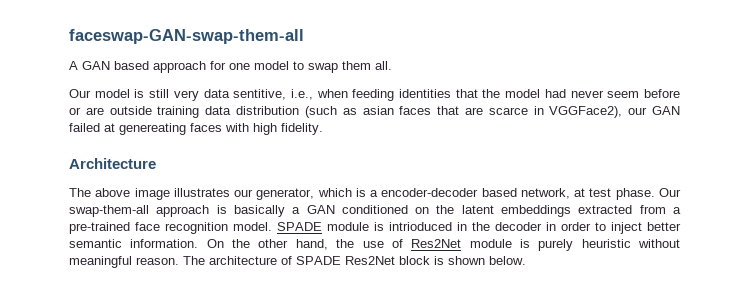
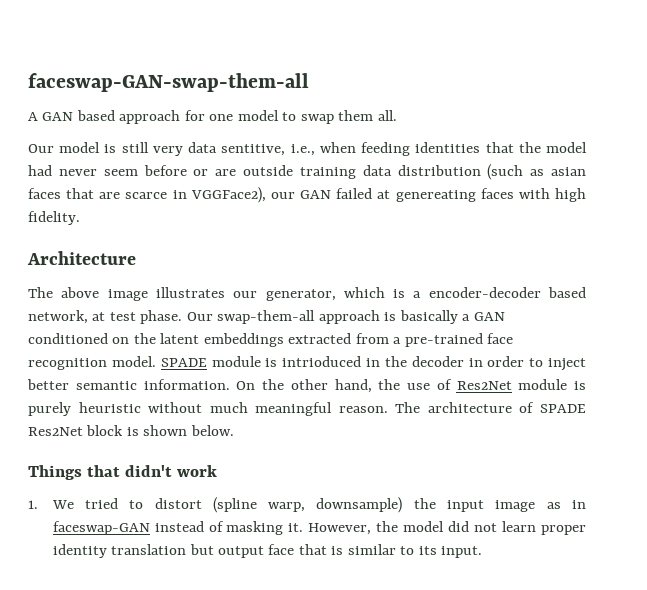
- On the other hand, the use of Res2Net module is purely heuristic without meaningful reason.
+ On the other hand, the use of Res2Net module is purely heuristic without much meaningful reason.
+ Things that didn't work
+ 1. We tried to distort (spline warp, downsample) the input image as in faceswap-GAN instead of masking it. However, the model did not learn proper identity translation but output face that is similar to its input.

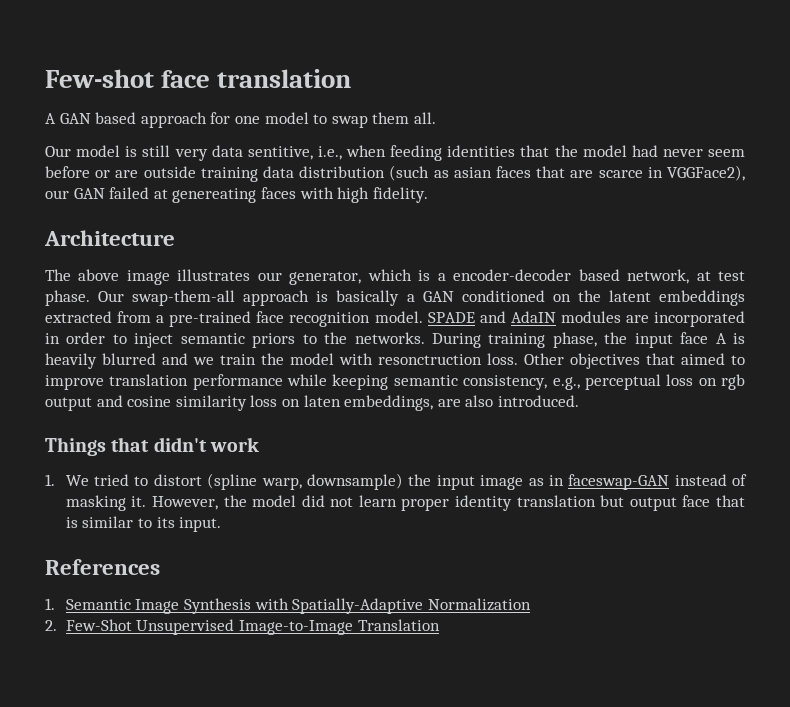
- faceswap-GAN-swap-them-all
+ Few-shot face translation
- SPADE module is intrioduced in the decoder in order to inject better semantic information. On the other hand, the use of Res2Net module is purely heuristic without much meaningful reason. The architecture of SPADE Res2Net block is shown below.
+ SPADE and AdaIN modules are incorporated in order to inject semantic priors to the networks. During training phase, the input face A is heavily blurred and we train the model with resonctruction loss. Other objectives that aimed to improve translation performance while keeping semantic consistency, e.g., perceptual loss on rgb output and cosine similarity loss on laten embeddings, are also introduced.
+ References
+ 1. Semantic Image Synthesis with Spatially-Adaptive Normalization
+ 2. Few-Shot Unsupervised Image-to-Image Translation

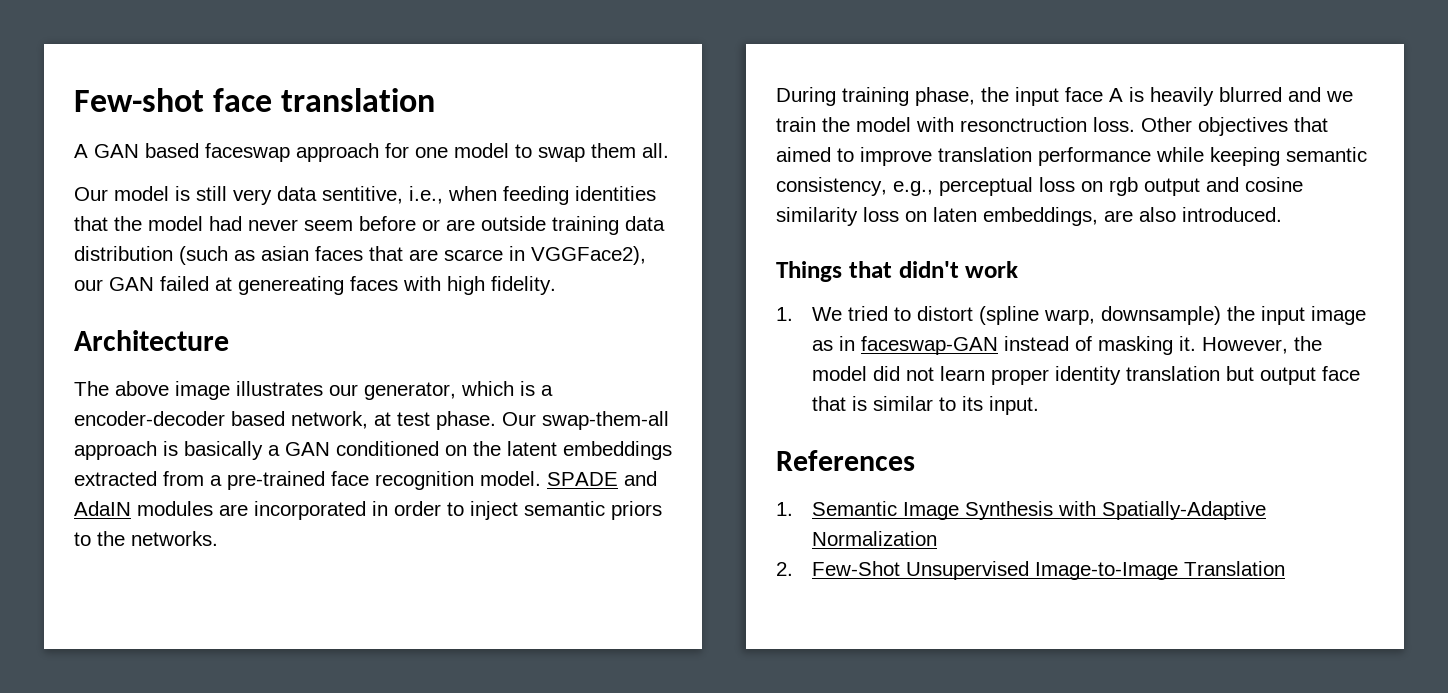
- A GAN based approach for one model to swap them all.
+ A GAN based faceswap approach for one model to swap them all.
- SPADE and AdaIN modules are incorporated in order to inject semantic priors to the networks. During training phase, the input face A is heavily blurred and we train the model with resonctruction loss.
+ SPADE and AdaIN modules are incorporated in order to inject semantic priors to the networks.
+ During training phase, the input face A is heavily blurred and we train the model with resonctruction loss.

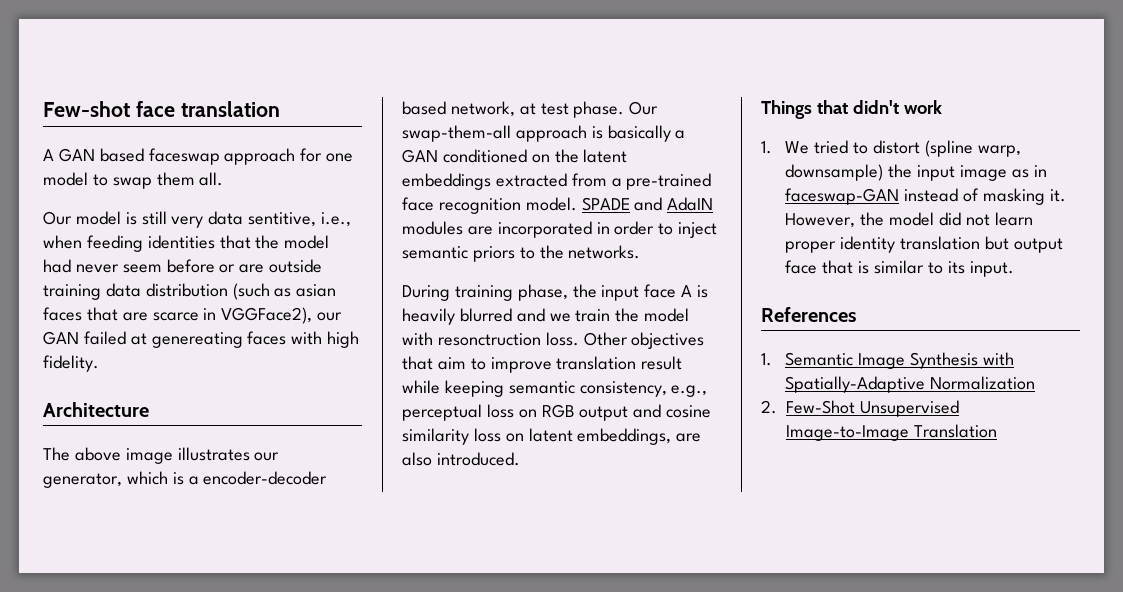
- Other objectives that aimed to improve translation performance while keeping semantic consistency, e.g., perceptual loss on rgb output and cosine similarity loss on laten embeddings, are also introduced.
+ Other objectives that aim to improve translation result while keeping semantic consistency, e.g., perceptual loss on RGB output and cosine similarity loss on latent embeddings, are also introduced.

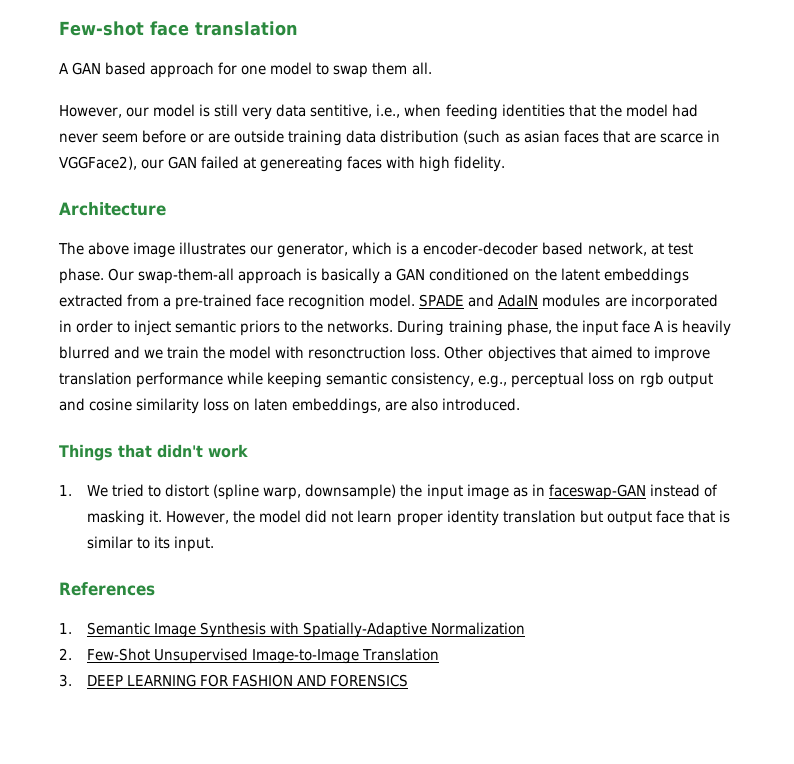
- A GAN based faceswap approach for one model to swap them all.
+ A GAN based approach for one model to swap them all.
- Our model is still very data sentitive, i.e., when feeding identities that the model had never seem before or are outside training data distribution (such as asian faces that are scarce in VGGFace2), our GAN failed at genereating faces with high fidelity.
+ However, our model is still very data sentitive, i.e., when feeding identities that the model had never seem before or are outside training data distribution (such as asian faces that are scarce in VGGFace2), our GAN failed at genereating faces with high fidelity.
- SPADE and AdaIN modules are incorporated in order to inject semantic priors to the networks.
- During training phase, the input face A is heavily blurred and we train the model with resonctruction loss.
+ SPADE and AdaIN modules are incorporated in order to inject semantic priors to the networks. During training phase, the input face A is heavily blurred and we train the model with resonctruction loss.
- Other objectives that aim to improve translation result while keeping semantic consistency, e.g., perceptual loss on RGB output and cosine similarity loss on latent embeddings, are also introduced.
+ Other objectives that aimed to improve translation performance while keeping semantic consistency, e.g., perceptual loss on rgb output and cosine similarity loss on laten embeddings, are also introduced.
+ 3. DEEP LEARNING FOR FASHION AND FORENSICS

